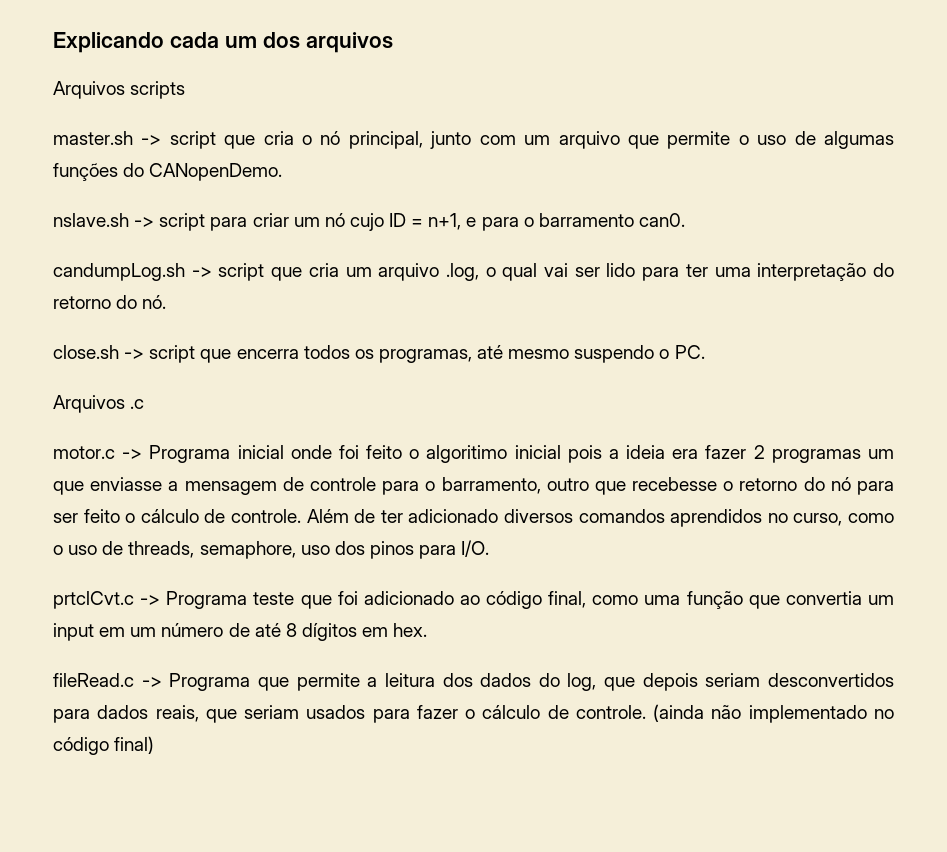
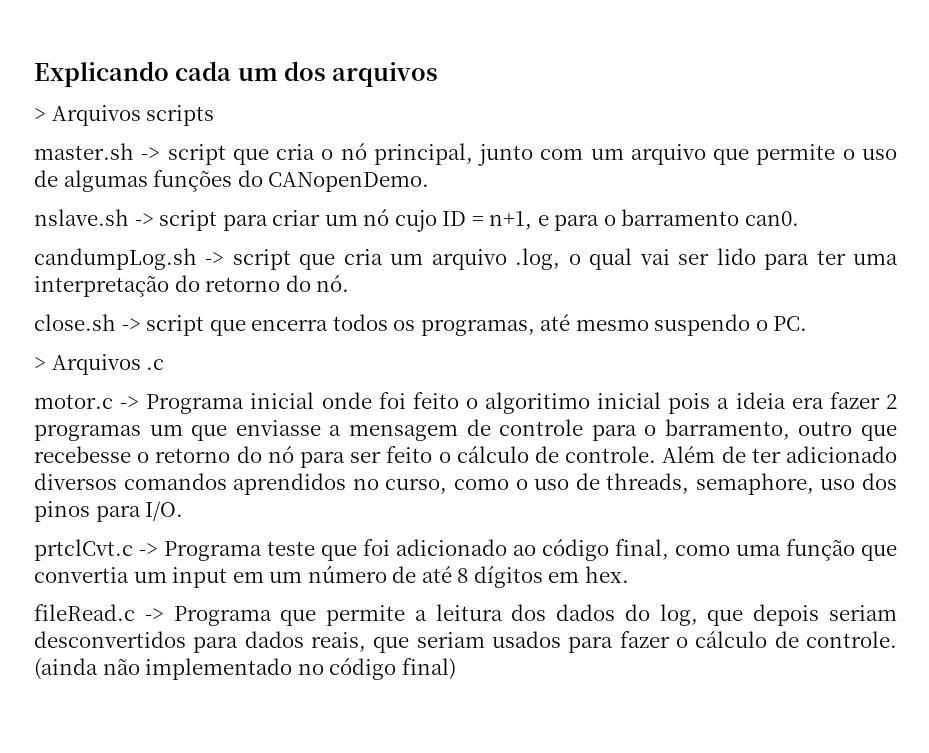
- Arquivos scripts
+ > Arquivos scripts
- Arquivos .c
+ > Arquivos .c

